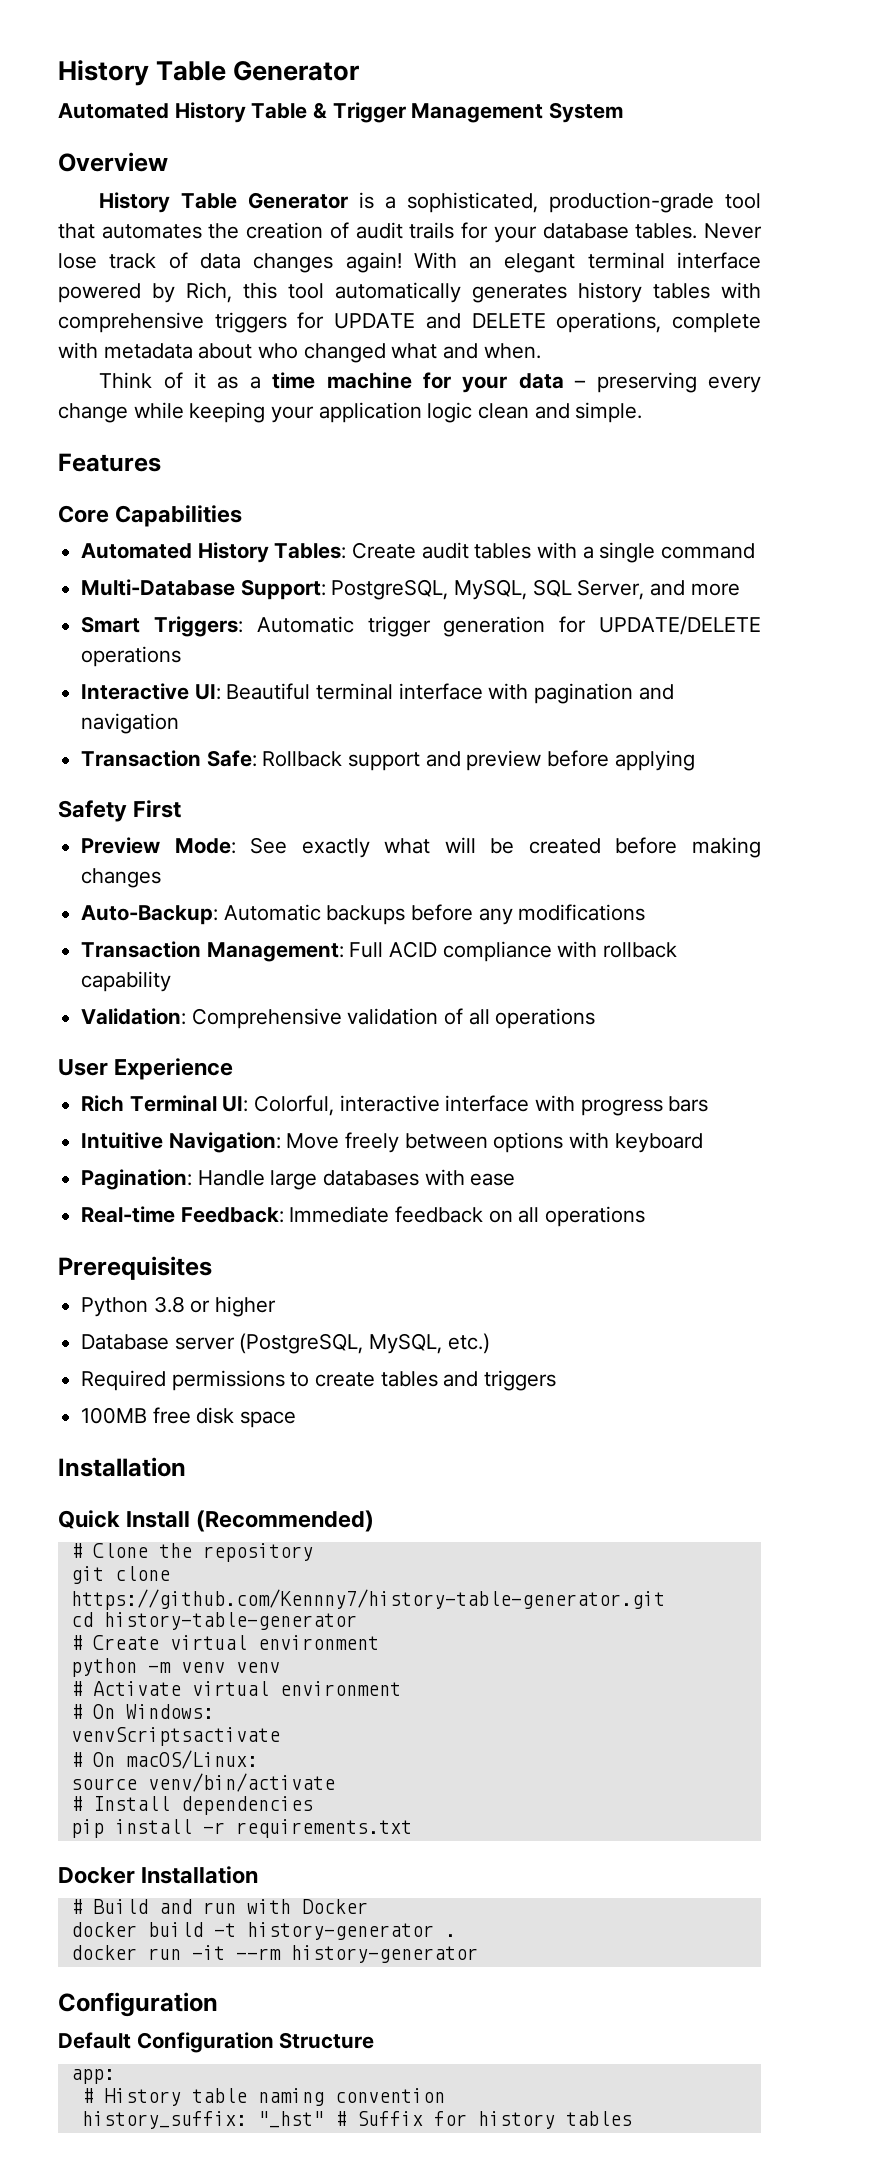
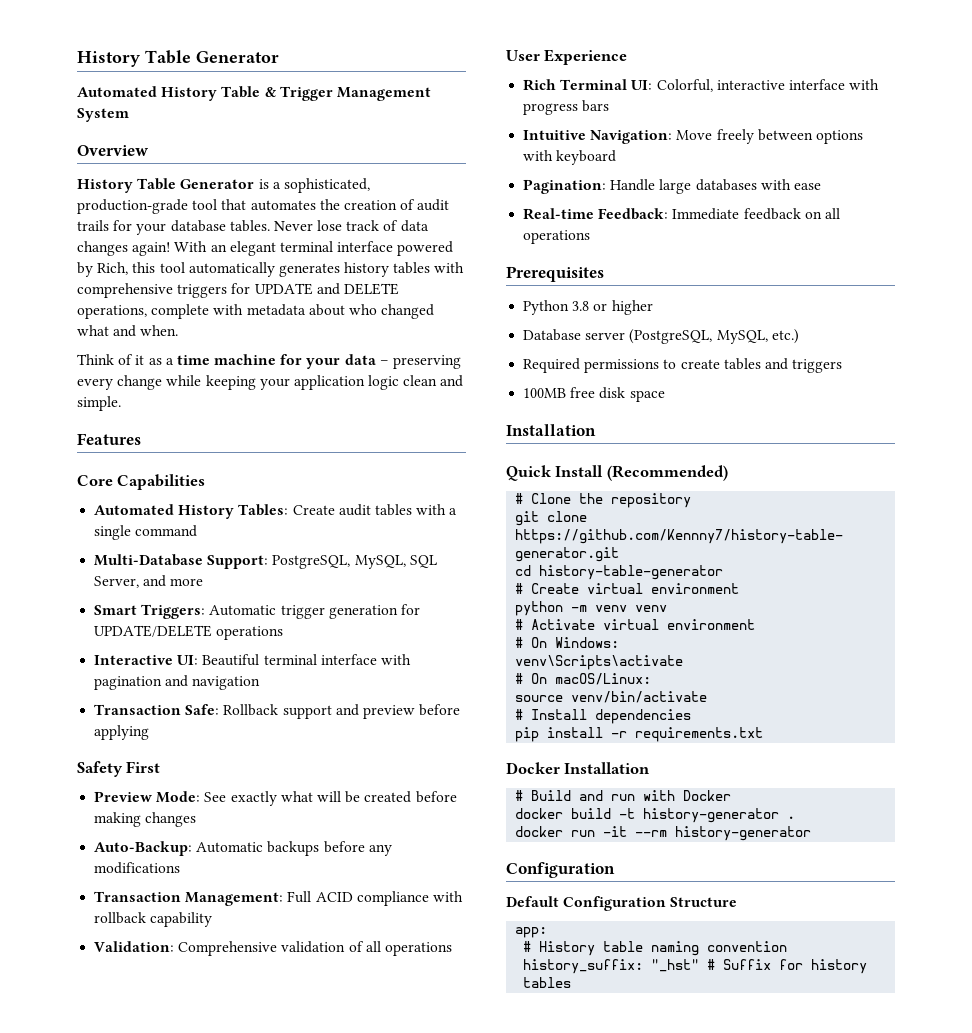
- venvScriptsactivate
+ venv\Scripts\activate

